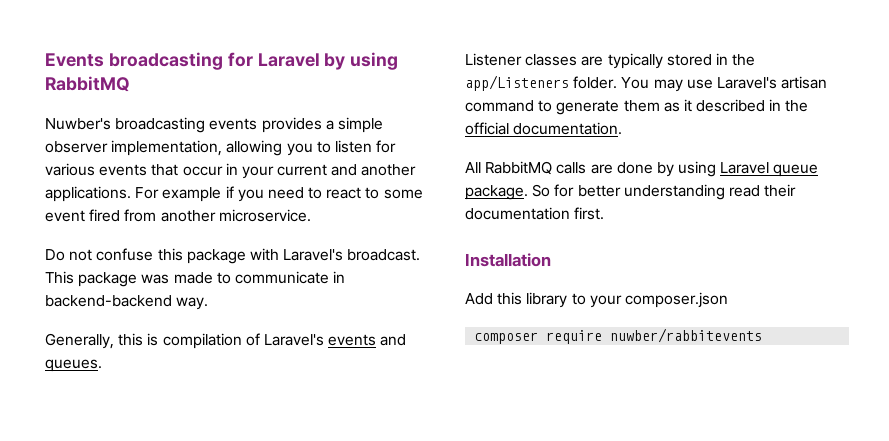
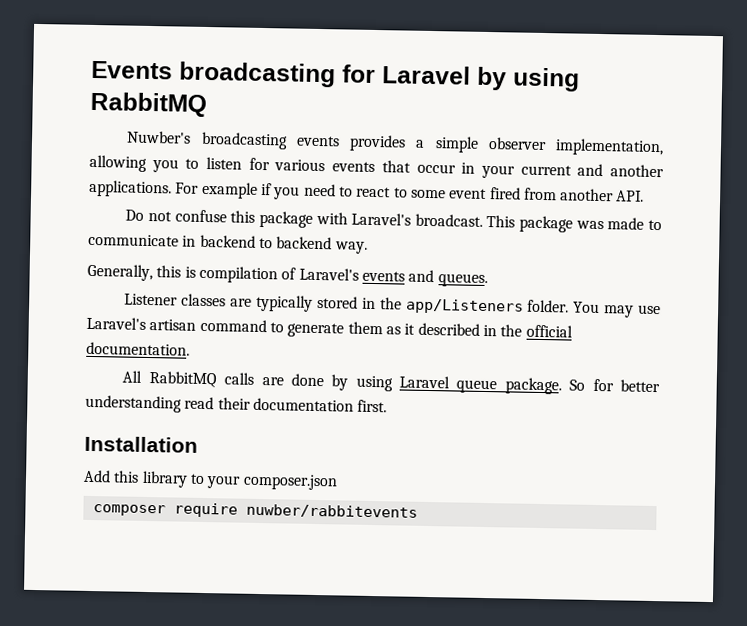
- For example if you need to react to some event fired from another microservice.
+ For example if you need to react to some event fired from another API.
- This package was made to communicate in backend-backend way.
+ This package was made to communicate in backend to backend way.

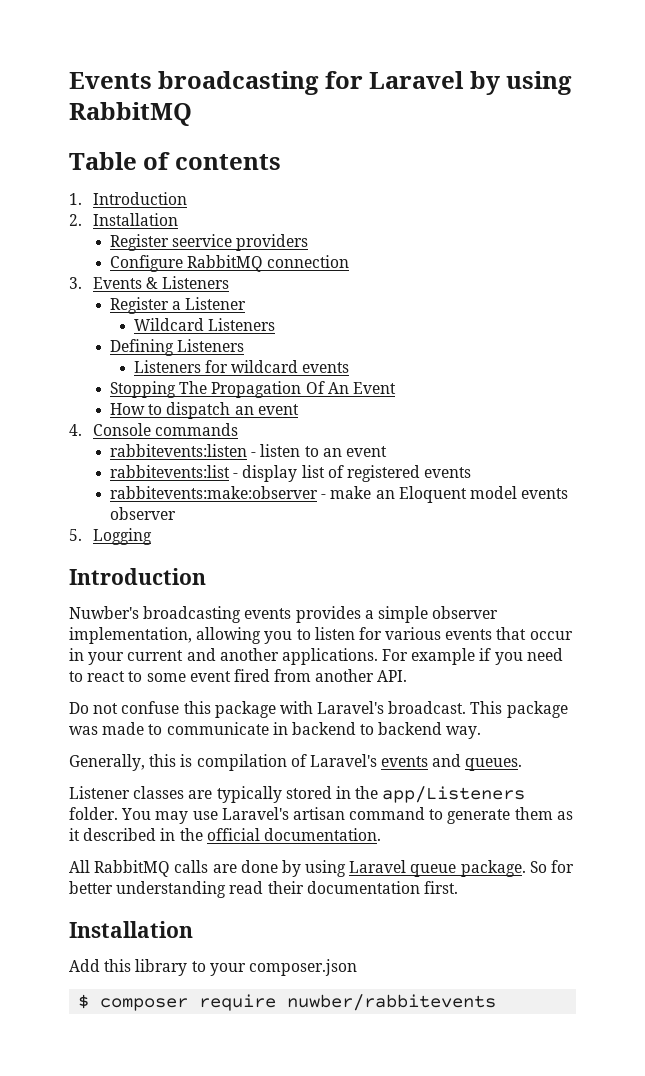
+ Table of contents
+ 1. Introduction
+ 2. Installation
+ Register seervice providers
+ Configure RabbitMQ connection
+ 3. Events & Listeners
+ Register a Listener
+ Wildcard Listeners
+ Defining Listeners
+ Listeners for wildcard events
+ Stopping The Propagation Of An Event
+ How to dispatch an event
+ 4. Console commands
+ rabbitevents:listen - listen to an event
+ rabbitevents:list - display list of registered events
+ rabbitevents:make:observer - make an Eloquent model events observer
+ 5. Logging
+ Introduction
- composer require nuwber/rabbitevents
+ $ composer require nuwber/rabbitevents

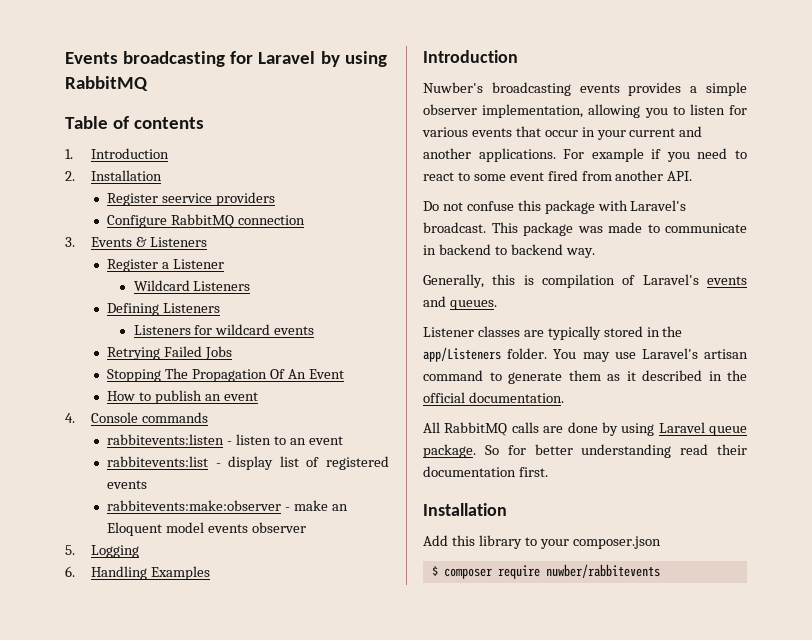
+ Retrying Failed Jobs
- How to dispatch an event
+ How to publish an event
+ 6. Handling Examples

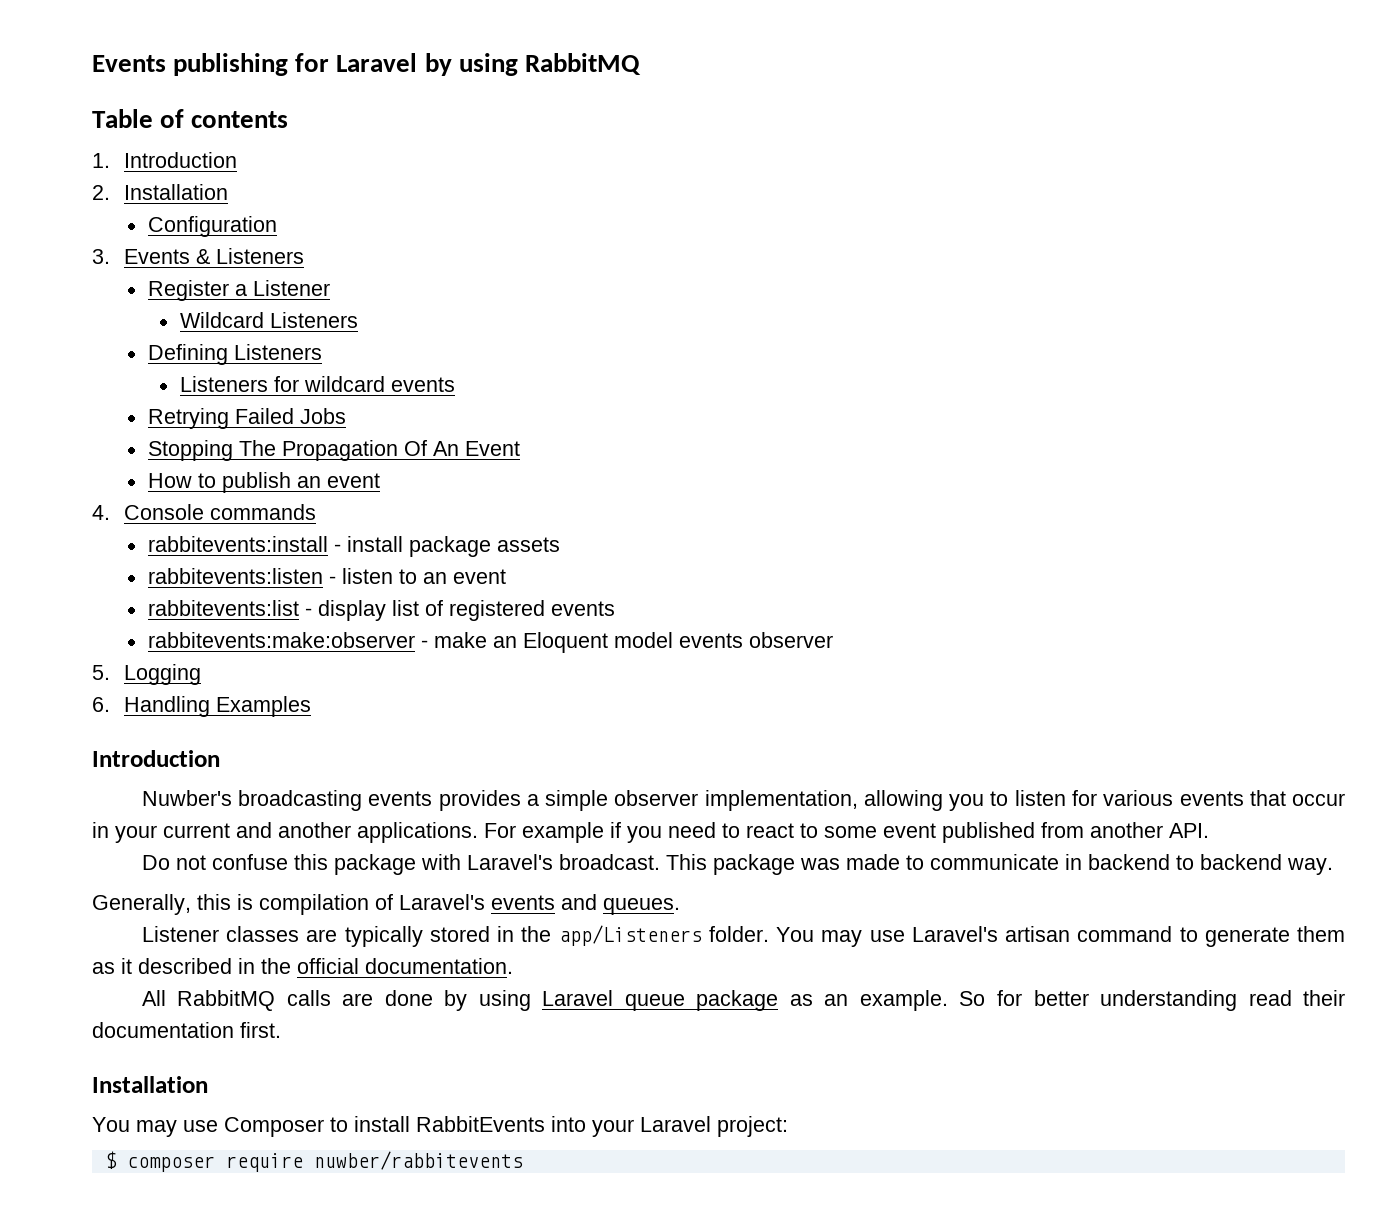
- Events broadcasting for Laravel by using RabbitMQ
+ Events publishing for Laravel by using RabbitMQ
- Register seervice providers
- Configure RabbitMQ connection
+ Configuration
+ rabbitevents:install - install package assets
- For example if you need to react to some event fired from another API.
+ For example if you need to react to some event published from another API.
- All RabbitMQ calls are done by using Laravel queue package.
+ All RabbitMQ calls are done by using Laravel queue package as an example.
- Add this library to your composer.json
+ You may use Composer to install RabbitEvents into your Laravel project:

